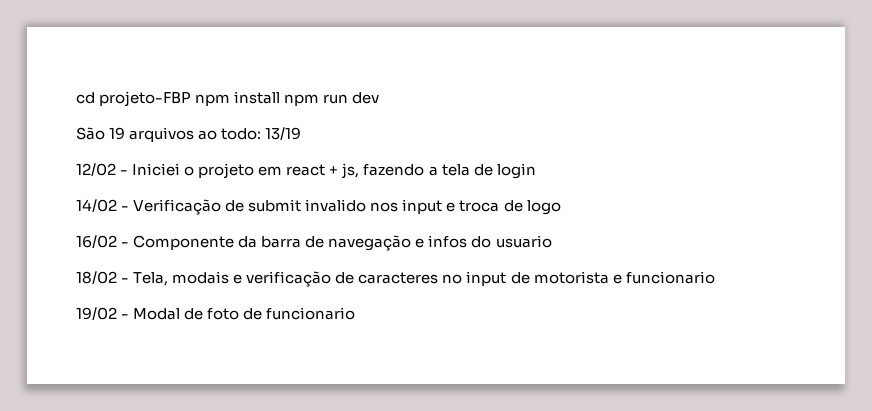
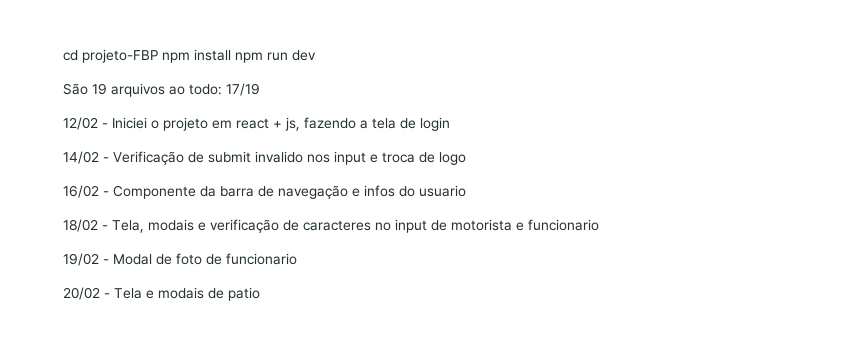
- São 19 arquivos ao todo: 13/19
+ São 19 arquivos ao todo: 17/19
+ 20/02 - Tela e modais de patio

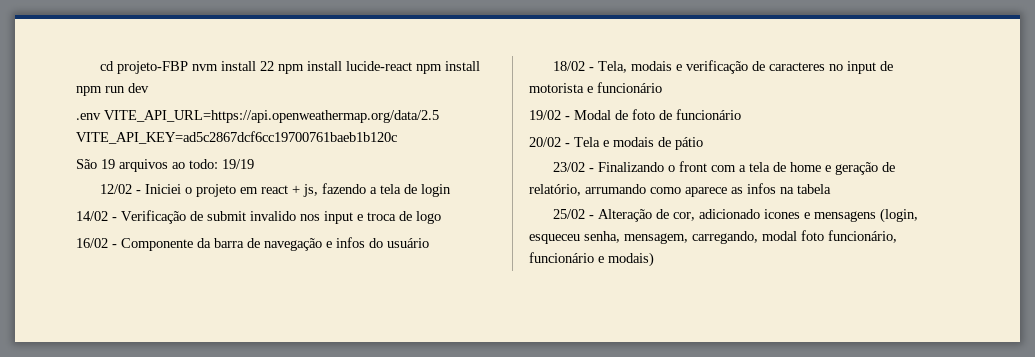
- cd projeto-FBP npm install npm run dev
+ cd projeto-FBP nvm install 22 npm install lucide-react npm install npm run dev
+ .env VITE_API_URL=https://api.openweathermap.org/data/2.5 VITE_API_KEY=ad5c2867dcf6cc19700761baeb1b120c
- São 19 arquivos ao todo: 17/19
+ São 19 arquivos ao todo: 19/19
- 16/02 - Componente da barra de navegação e infos do usuario
+ 16/02 - Componente da barra de navegação e infos do usuário
- 18/02 - Tela, modais e verificação de caracteres no input de motorista e funcionario
+ 18/02 - Tela, modais e verificação de caracteres no input de motorista e funcionário
- 19/02 - Modal de foto de funcionario
+ 19/02 - Modal de foto de funcionário
- 20/02 - Tela e modais de patio
+ 20/02 - Tela e modais de pátio
+ 23/02 - Finalizando o front com a tela de home e geração de relatório, arrumando como aparece as infos na tabela
+ 25/02 - Alteração de cor, adicionado icones e mensagens (login, esqueceu senha, mensagem, carregando, modal foto funcionário, funcionário e modais)

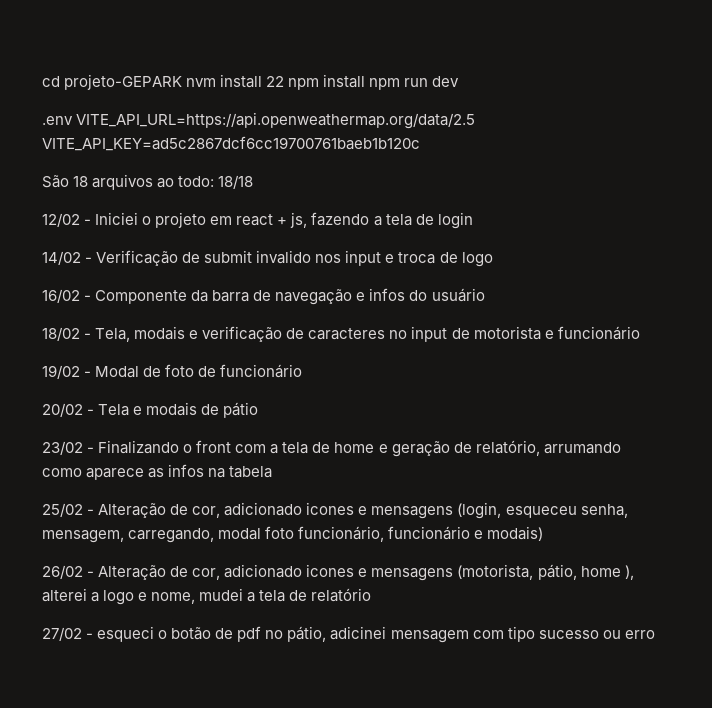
- cd projeto-FBP nvm install 22 npm install lucide-react npm install npm run dev
+ cd projeto-GEPARK nvm install 22 npm install npm run dev
- São 19 arquivos ao todo: 19/19
+ São 18 arquivos ao todo: 18/18
+ 26/02 - Alteração de cor, adicionado icones e mensagens (motorista, pátio, home ), alterei a logo e nome, mudei a tela de relatório
+ 27/02 - esqueci o botão de pdf no pátio, adicinei mensagem com tipo sucesso ou erro

